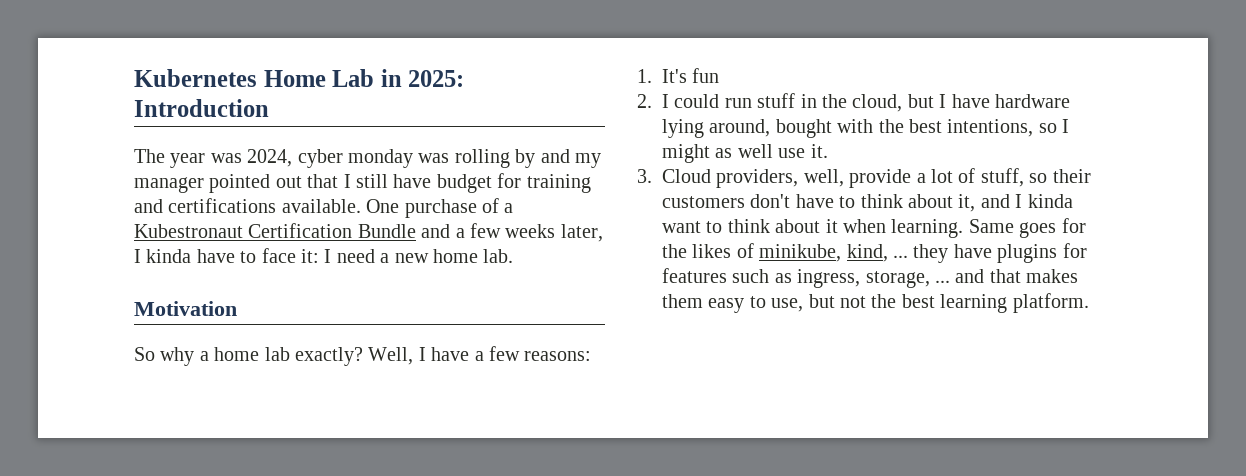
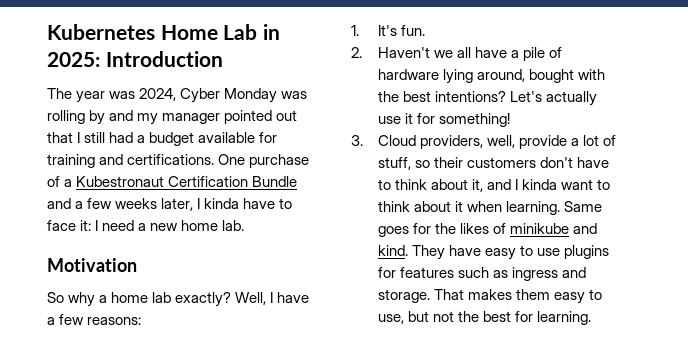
- The year was 2024, cyber monday was rolling by and my manager pointed out that I still have budget for training and certifications available.
+ The year was 2024, Cyber Monday was rolling by and my manager pointed out that I still had a budget available for training and certifications.
- 1. It's fun
+ 1. It's fun.
- 2. I could run stuff in the cloud, but I have hardware lying around, bought with the best intentions, so I might as well use it.
+ 2. Haven't we all have a pile of hardware lying around, bought with the best intentions? Let's actually use it for something!
- Same goes for the likes of minikube, kind, ... they have plugins for features such as ingress, storage, ... and that makes them easy to use, but not the best learning platform.
+ Same goes for the likes of minikube and kind. They have easy to use plugins for features such as ingress and storage. That makes them easy to use, but not the best for learning.

